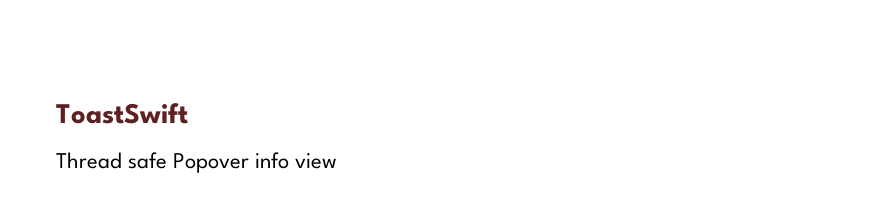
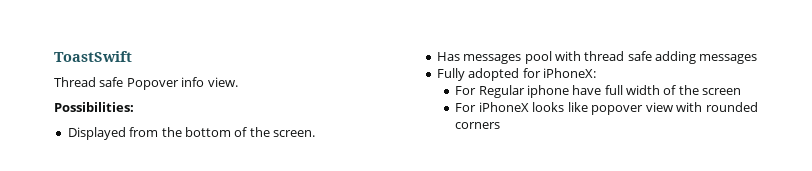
- Thread safe Popover info view
+ Thread safe Popover info view.
+ Possibilities:
+ Displayed from the bottom of the screen.
+ Has messages pool with thread safe adding messages
+ Fully adopted for iPhoneX:
+ For Regular iphone have full width of the screen
+ For iPhoneX looks like popover view with rounded corners

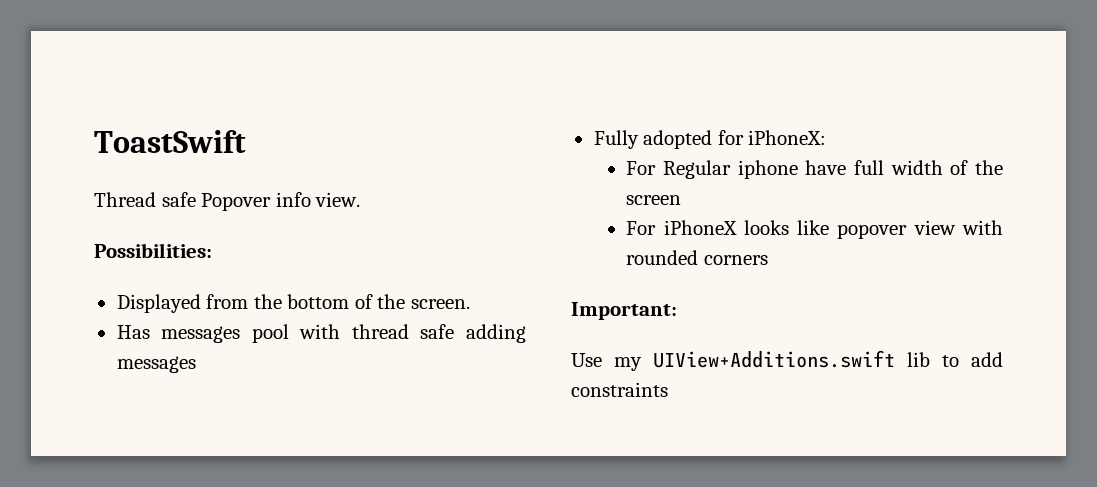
+ Important:
+ Use my UIView+Additions.swift lib to add constraints

